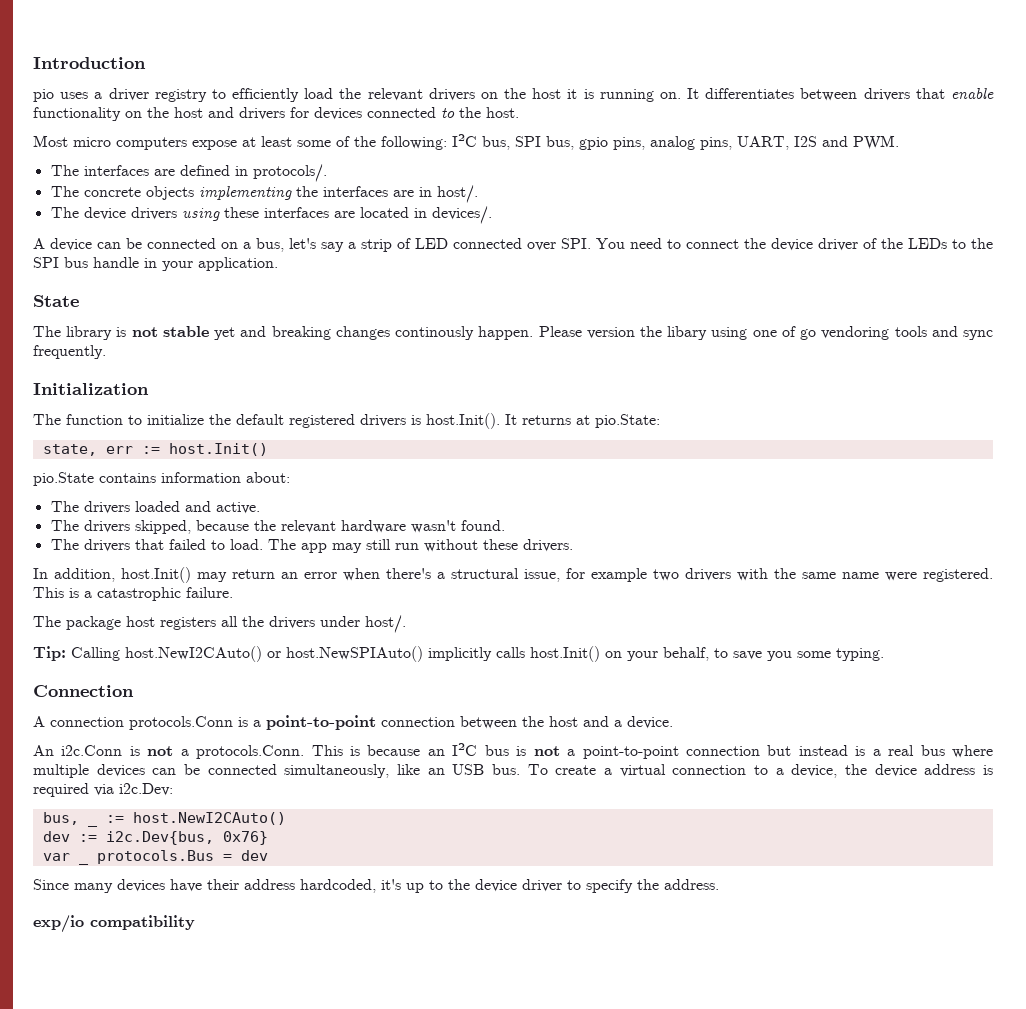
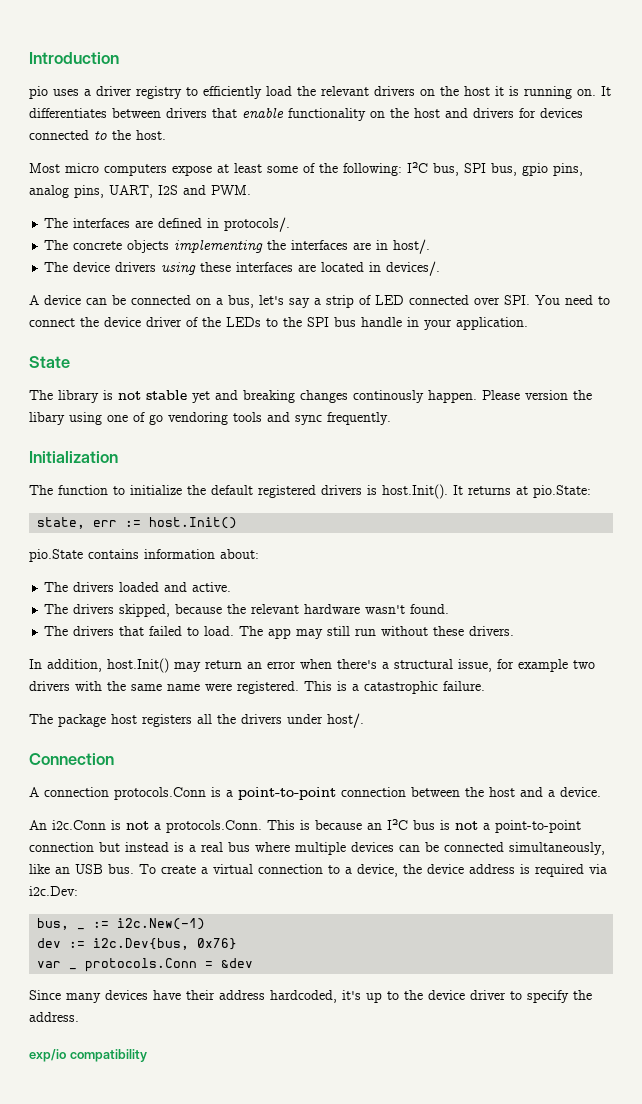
- Tip: Calling host.NewI2CAuto() or host.NewSPIAuto() implicitly calls host.Init() on your behalf, to save you some typing.
- bus, _ := host.NewI2CAuto()
+ bus, _ := i2c.New(-1)
- var _ protocols.Bus = dev
+ var _ protocols.Conn = &dev

